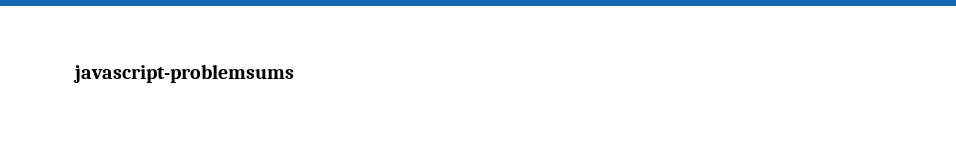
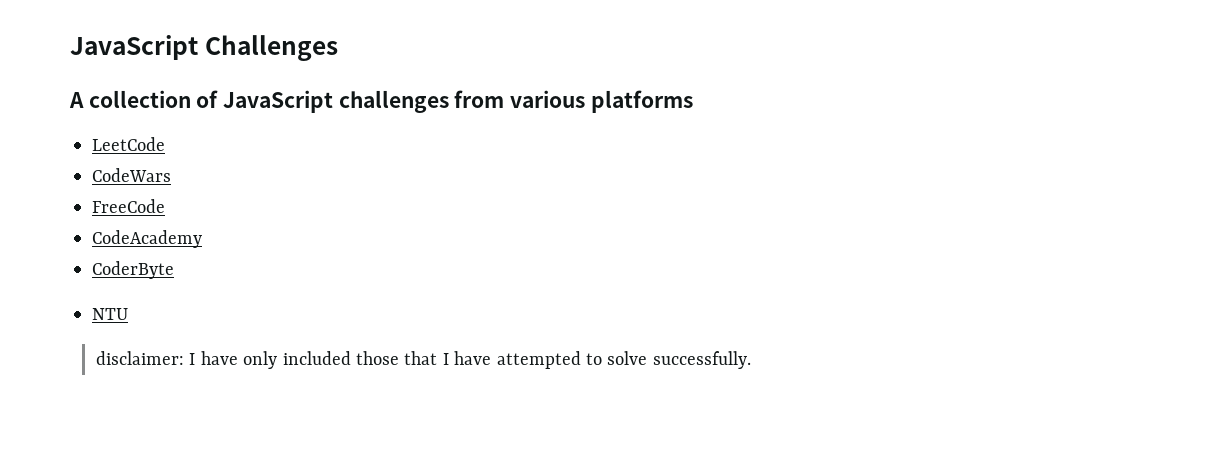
- javascript-problemsums
+ JavaScript Challenges
+ A collection of JavaScript challenges from various platforms
+ LeetCode
+ CodeWars
+ FreeCode
+ CodeAcademy
+ CoderByte
+ NTU
+ disclaimer: I have only included those that I have attempted to solve successfully.

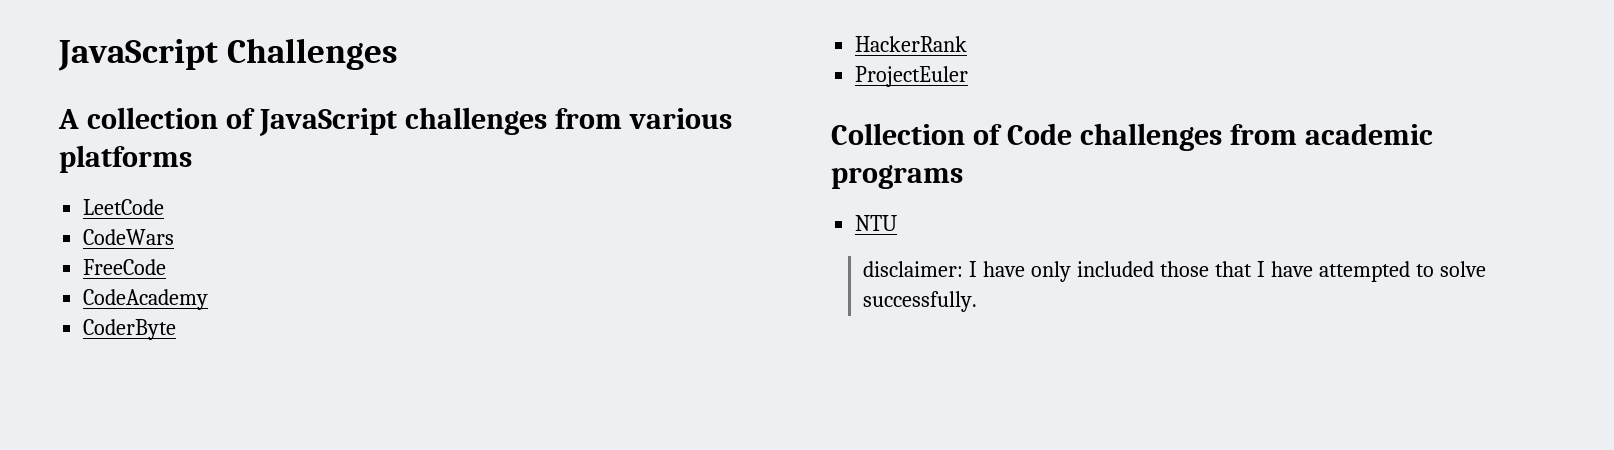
+ HackerRank
+ ProjectEuler
+ Collection of Code challenges from academic programs

